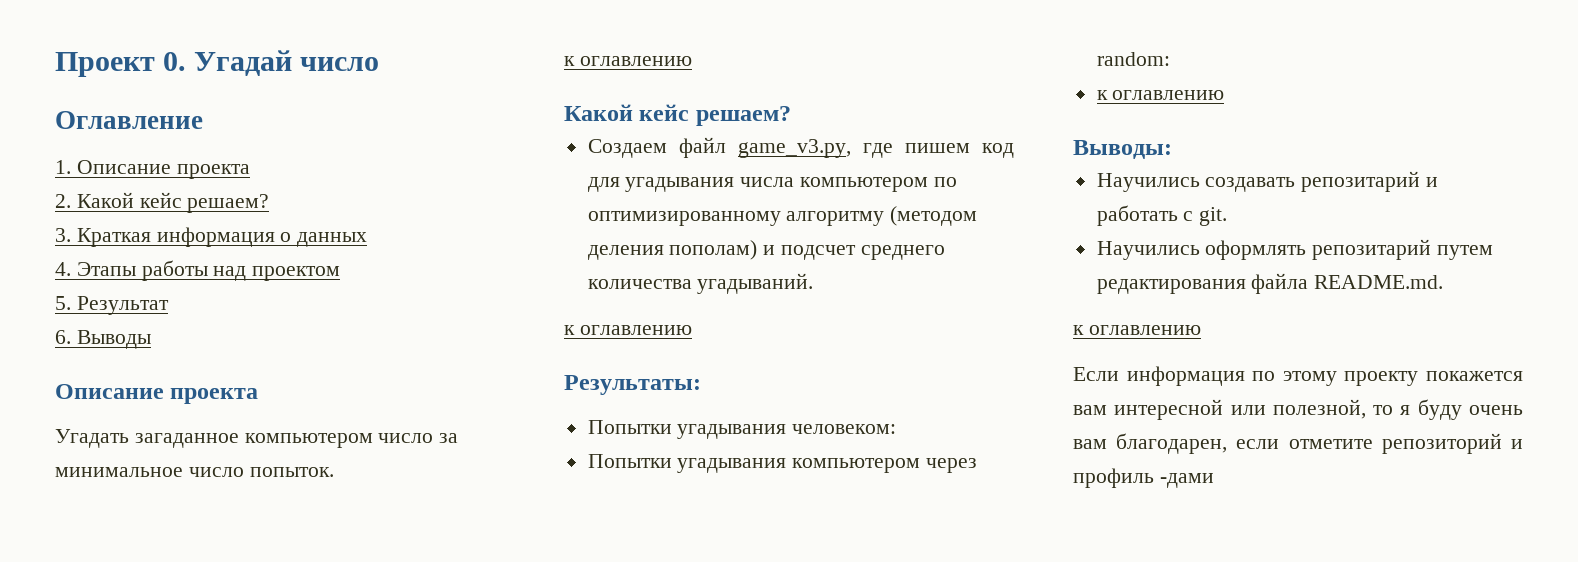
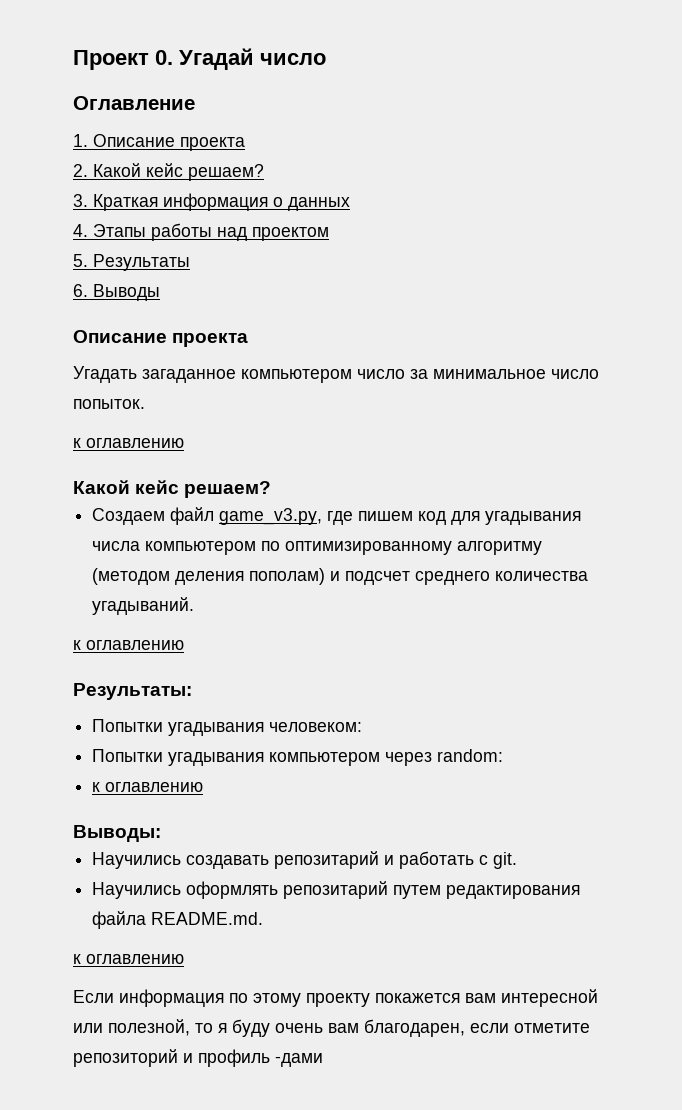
- 5. Результат
+ 5. Результаты

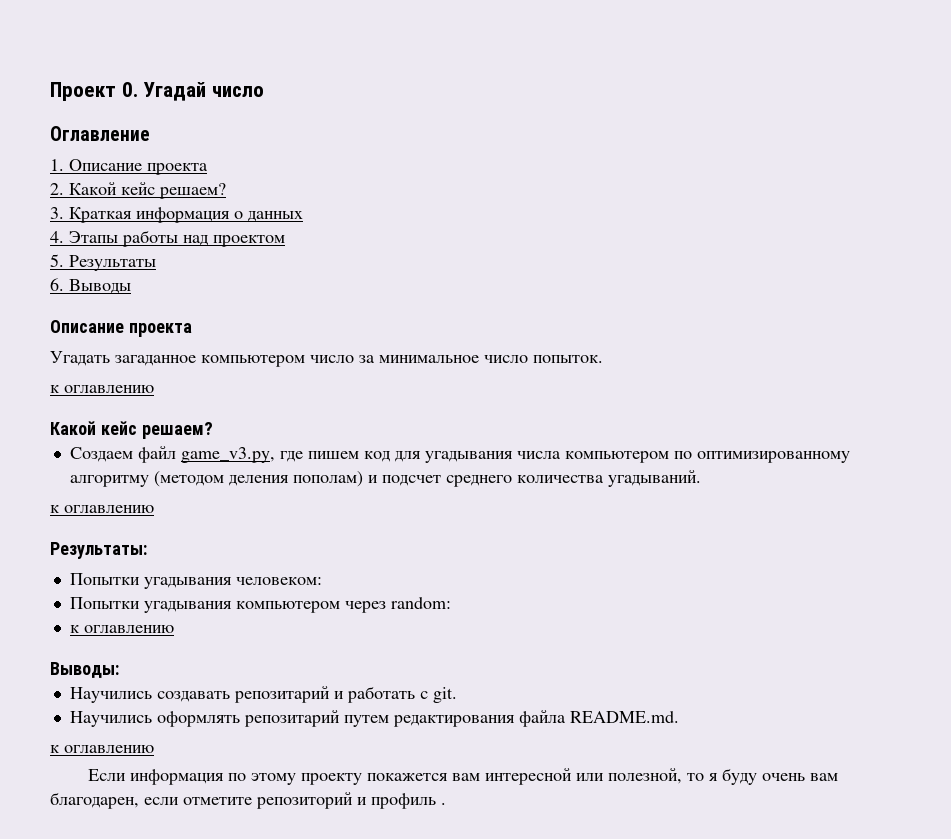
- Если информация по этому проекту покажется вам интересной или полезной, то я буду очень вам благодарен, если отметите репозиторий и профиль -дами
+ Если информация по этому проекту покажется вам интересной или полезной, то я буду очень вам благодарен, если отметите репозиторий и профиль .

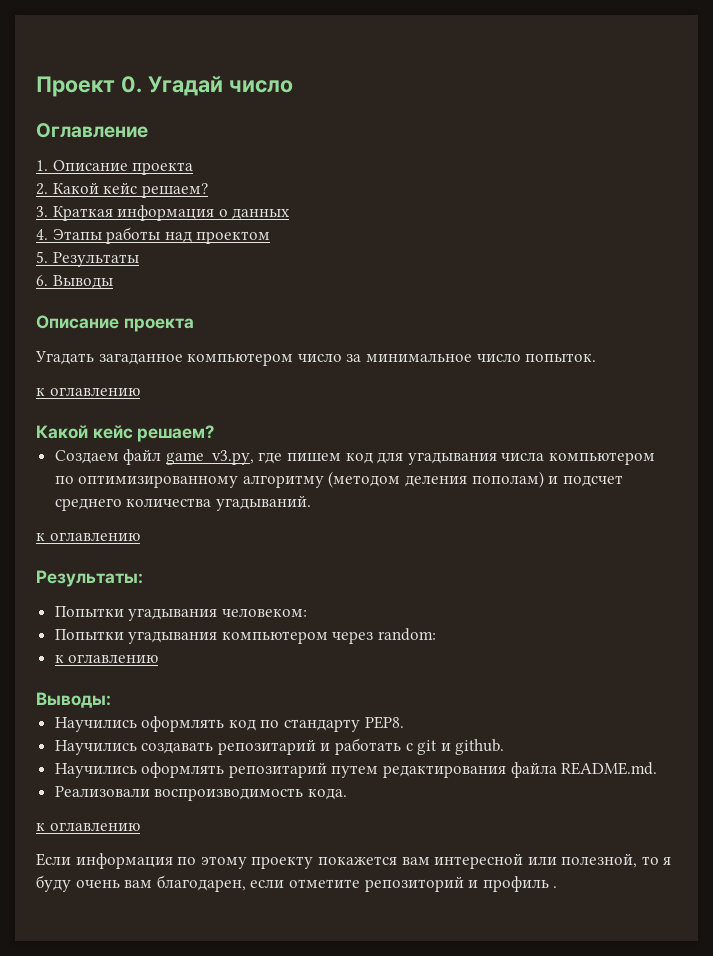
+ Научились оформлять код по стандарту PEP8.
- Научились создавать репозитарий и работать с git.
+ Научились создавать репозитарий и работать с git и github.
+ Реализовали воспроизводимость кода.

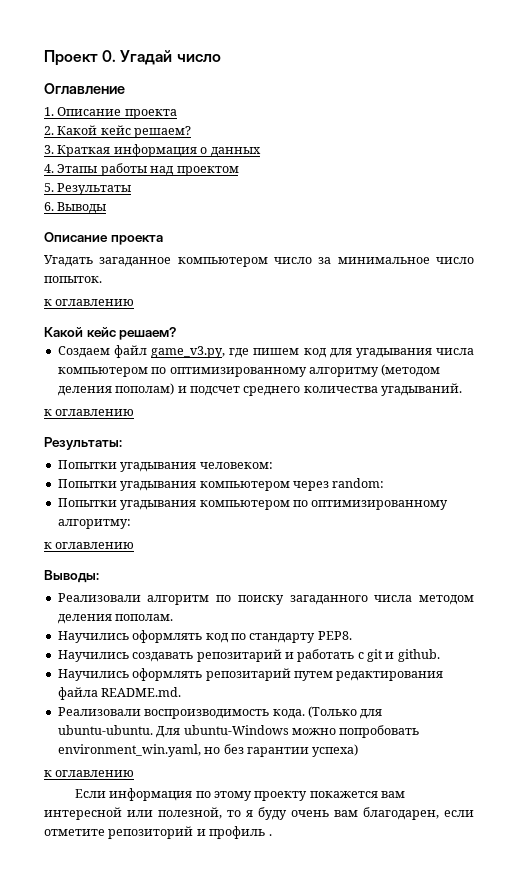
  Попытки угадывания компьютером через random:
+ Попытки угадывания компьютером по оптимизированному алгоритму:
  к оглавлению
  Выводы:
+ Реализовали алгоритм по поиску загаданного числа методом деления пополам.
+ (Только для ubuntu-ubuntu. Для ubuntu-Windows можно попробовать environment_win.yaml, но без гарантии успеха)

